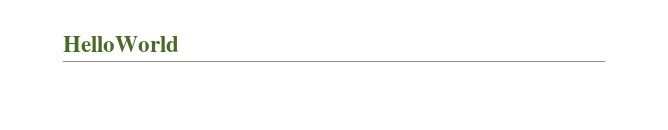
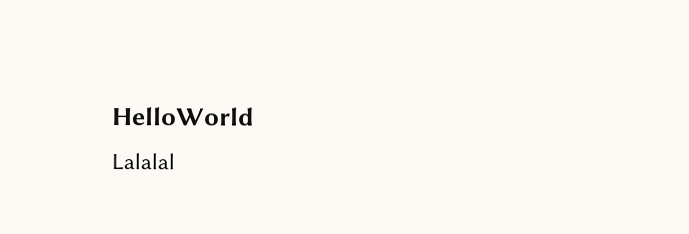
+ Lalalal

